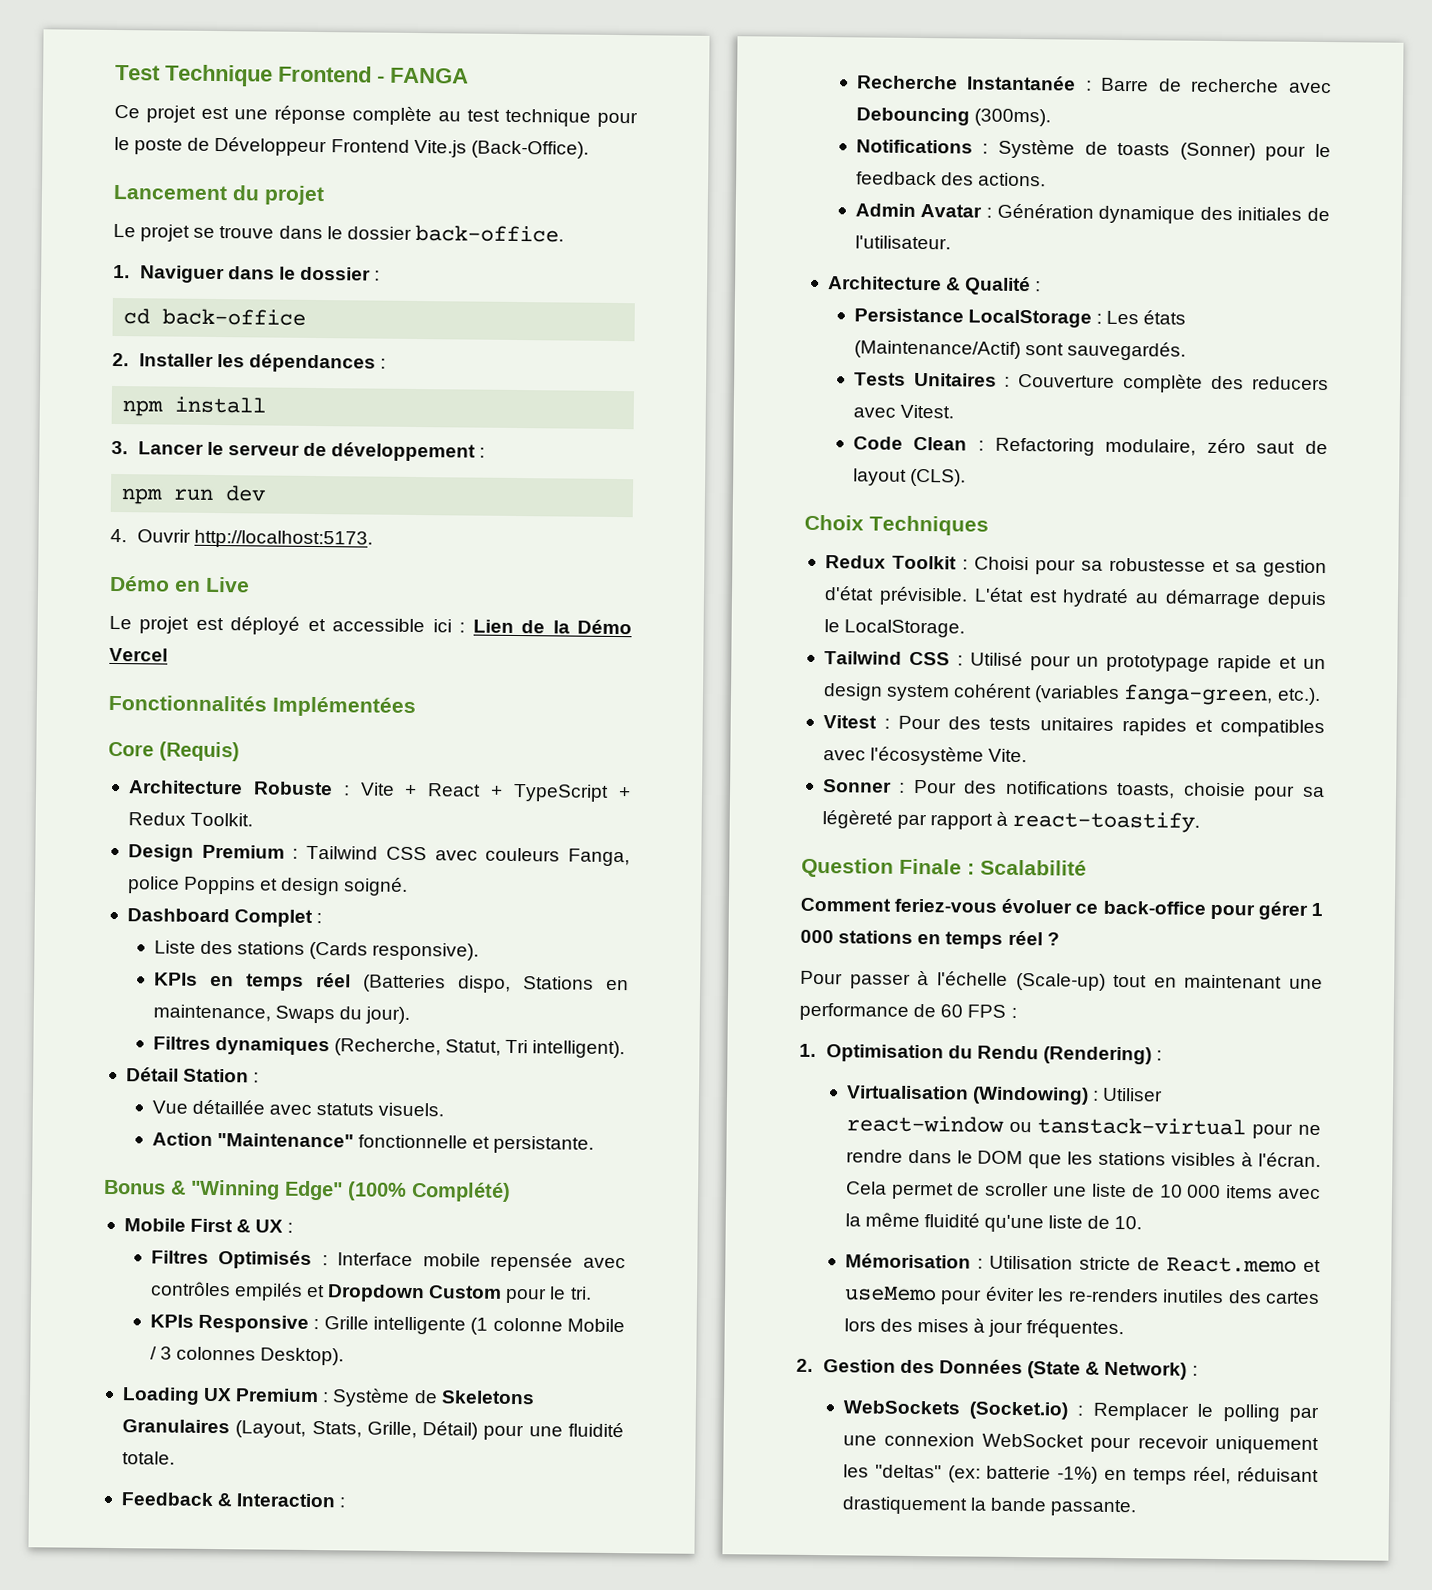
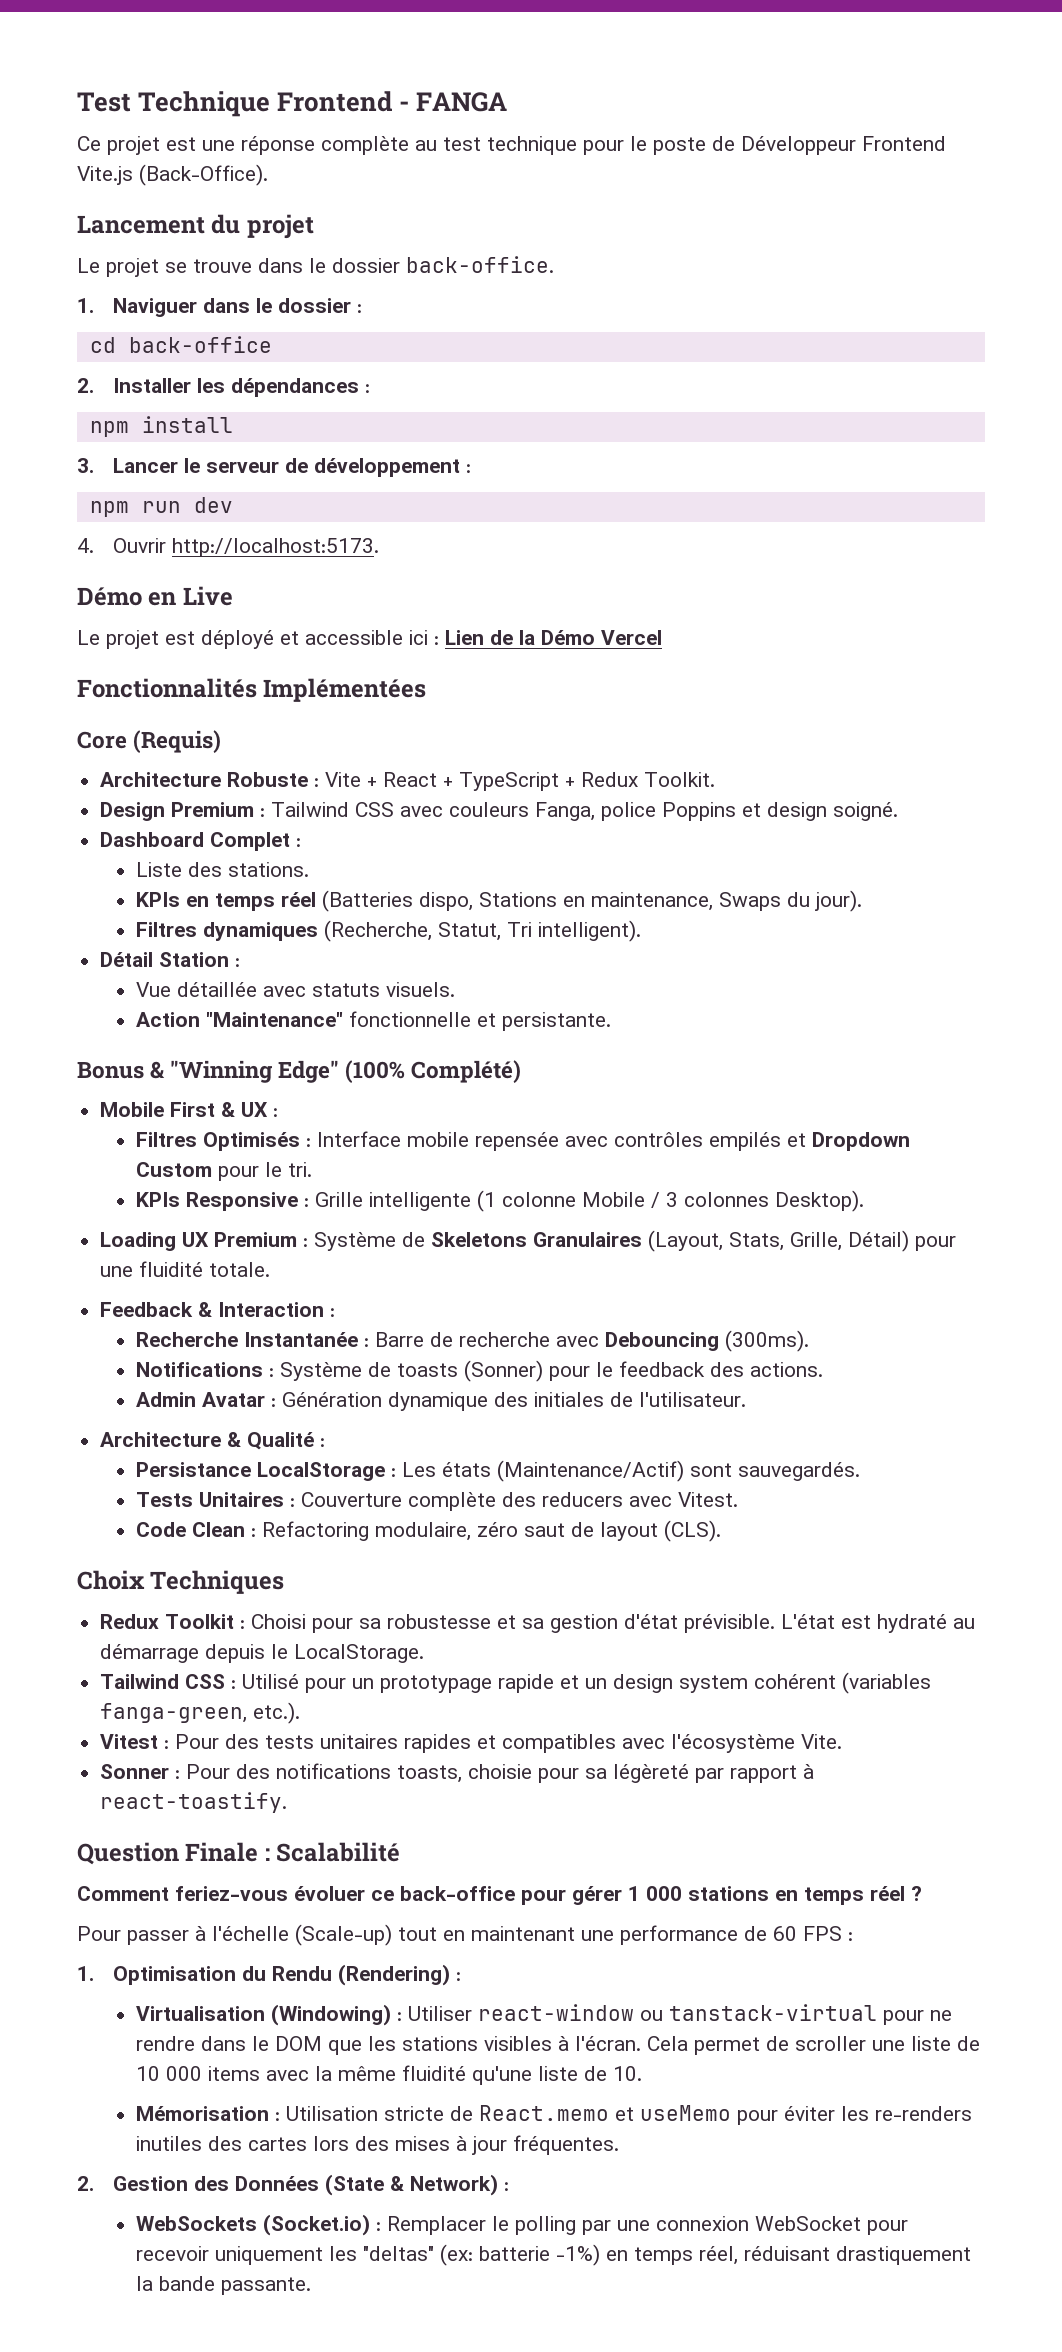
- Liste des stations (Cards responsive).
+ Liste des stations.

